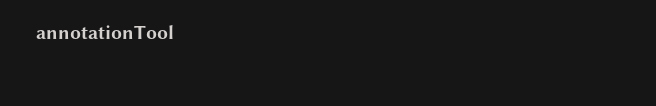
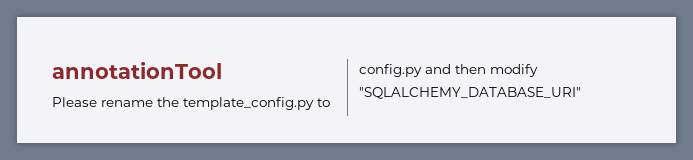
+ Please rename the template_config.py to config.py and then modify "SQLALCHEMY_DATABASE_URI"

